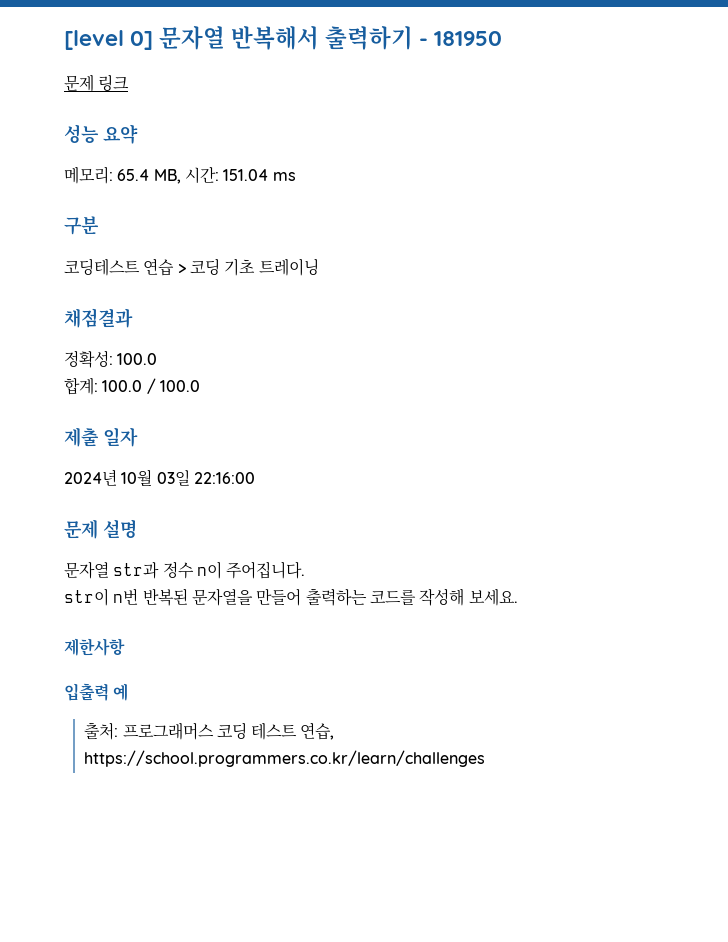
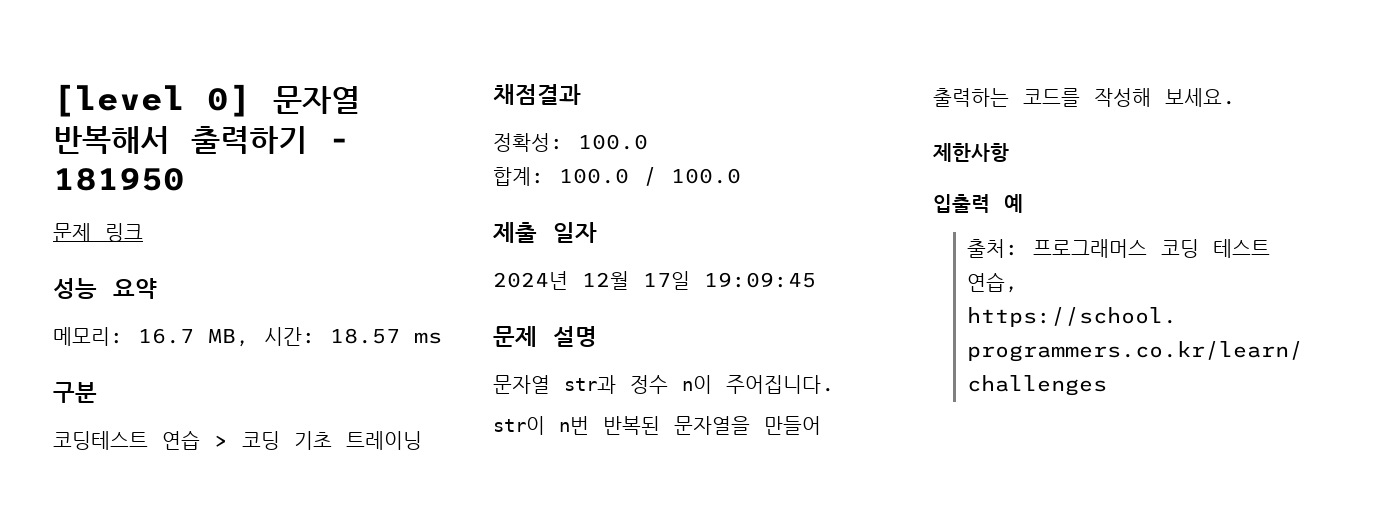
- 메모리: 65.4 MB, 시간: 151.04 ms
+ 메모리: 16.7 MB, 시간: 18.57 ms
- 2024년 10월 03일 22:16:00
+ 2024년 12월 17일 19:09:45

